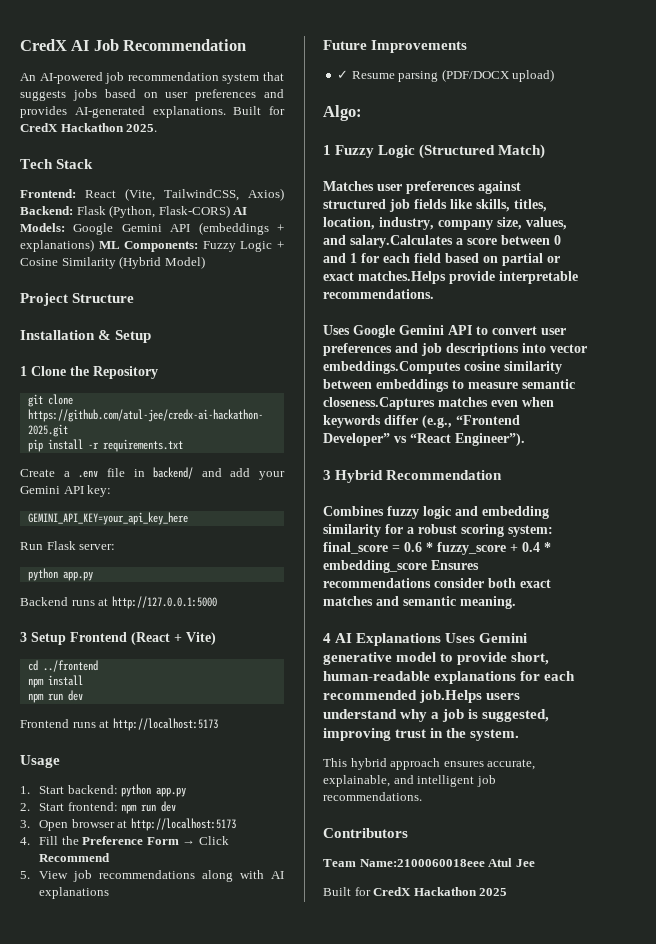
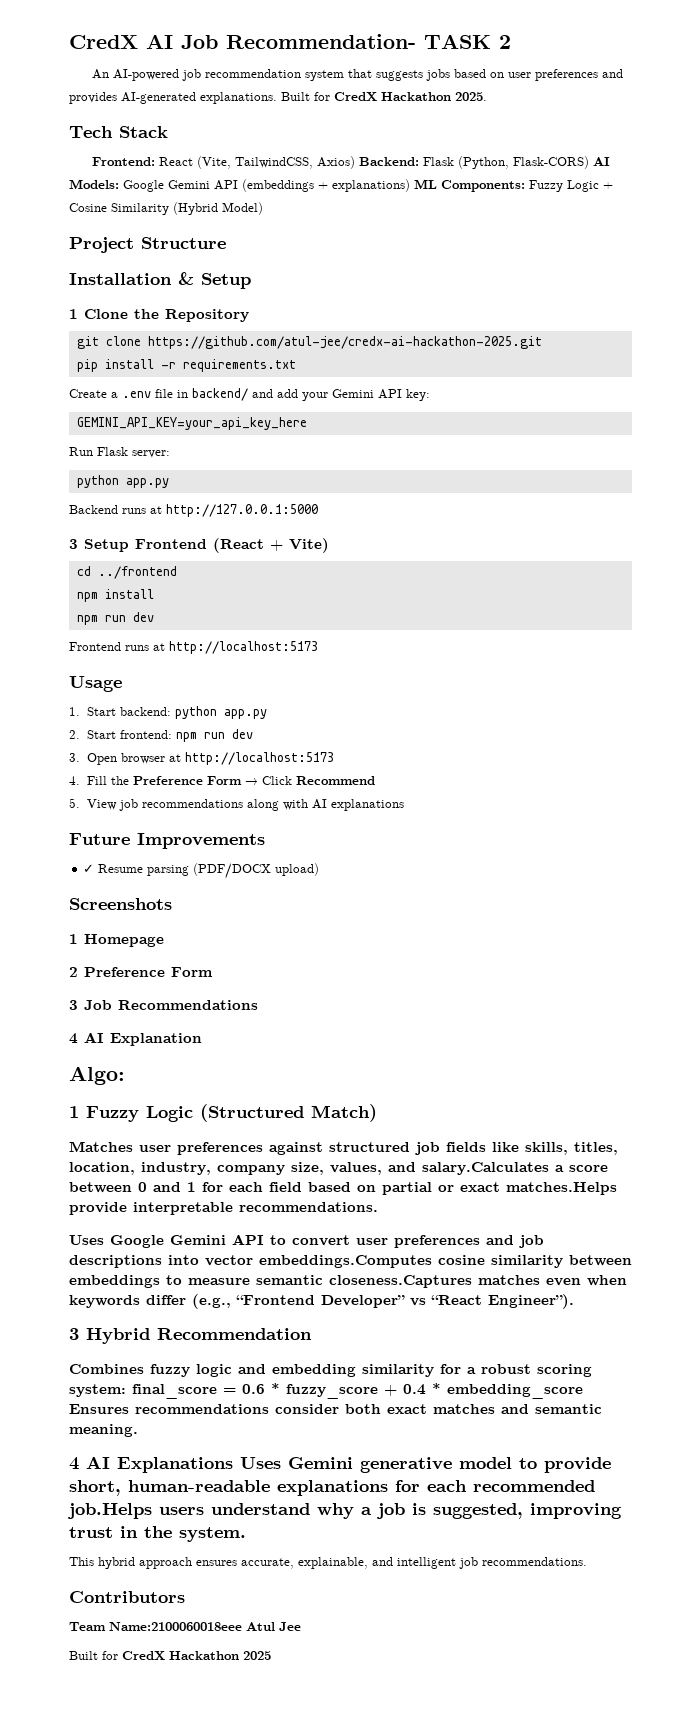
- CredX AI Job Recommendation
+ CredX AI Job Recommendation- TASK 2
+ Screenshots
+ 1 Homepage
+ 2 Preference Form
+ 3 Job Recommendations
+ 4 AI Explanation

